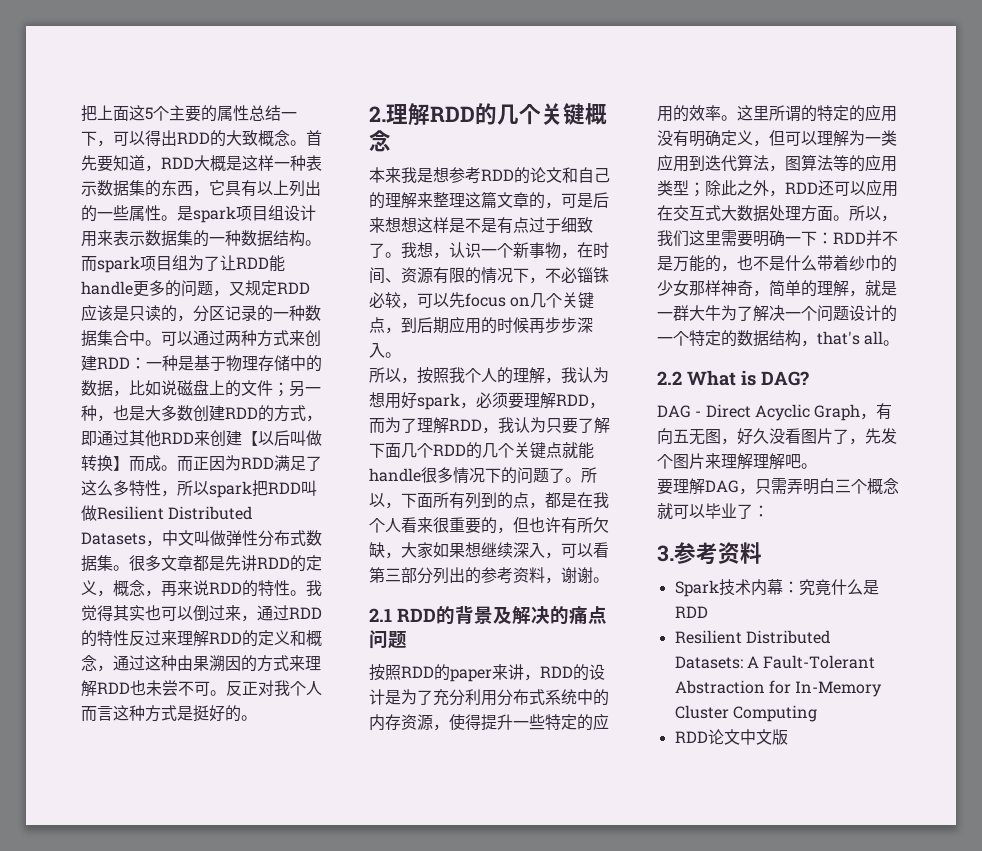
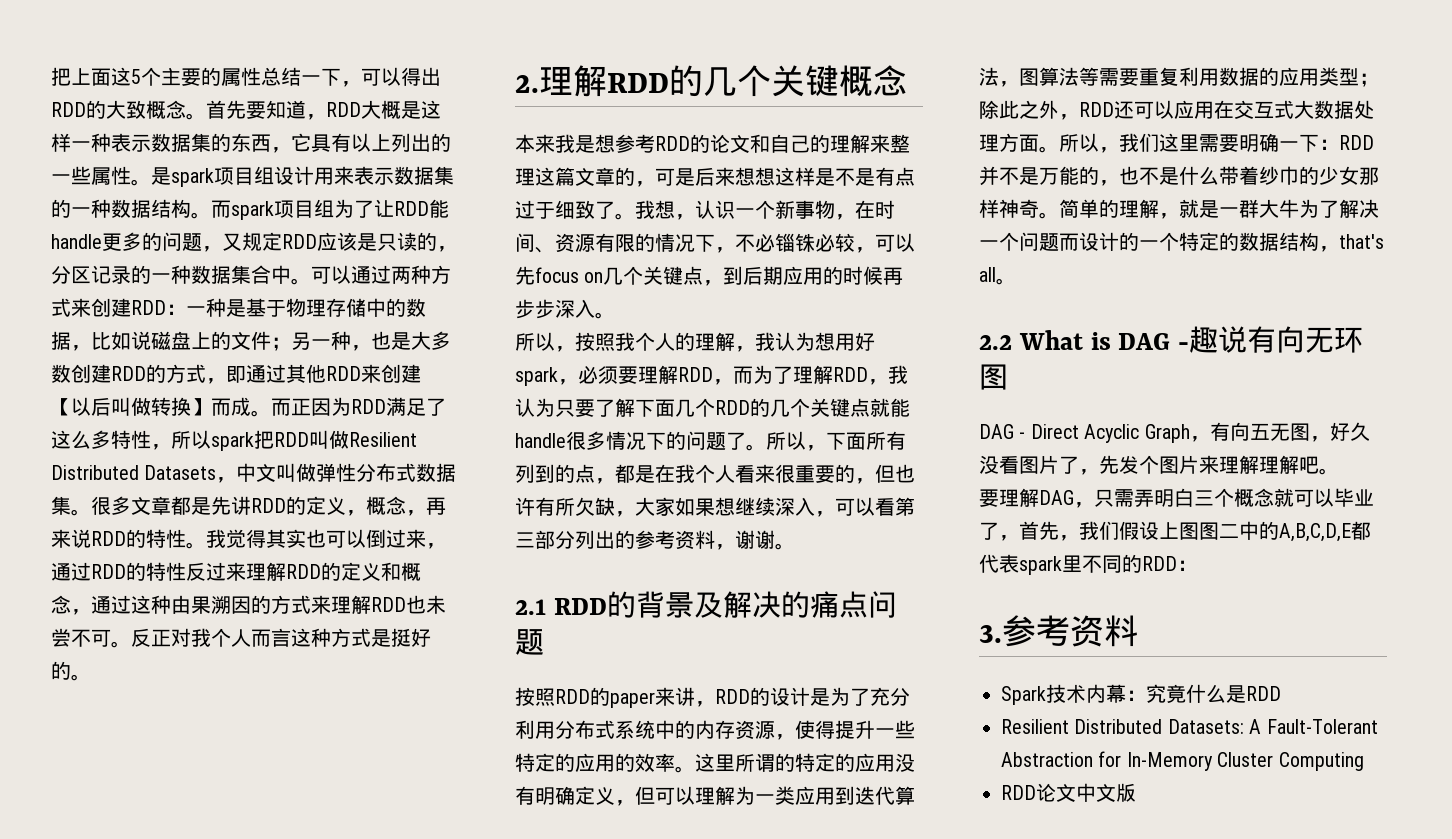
- 这里所谓的特定的应用没有明确定义，但可以理解为一类应用到迭代算法，图算法等的应用类型；除此之外，RDD还可以应用在交互式大数据处理方面。
+ 这里所谓的特定的应用没有明确定义，但可以理解为一类应用到迭代算法，图算法等需要重复利用数据的应用类型；除此之外，RDD还可以应用在交互式大数据处理方面。
- 所以，我们这里需要明确一下：RDD并不是万能的，也不是什么带着纱巾的少女那样神奇，简单的理解，就是一群大牛为了解决一个问题设计的一个特定的数据结构，that's all。
+ 所以，我们这里需要明确一下：RDD并不是万能的，也不是什么带着纱巾的少女那样神奇。简单的理解，就是一群大牛为了解决一个问题而设计的一个特定的数据结构，that's all。
- 2.2 What is DAG?
+ 2.2 What is DAG -趣说有向无环图
- 要理解DAG，只需弄明白三个概念就可以毕业了：
+ 要理解DAG，只需弄明白三个概念就可以毕业了，首先，我们假设上图图二中的A,B,C,D,E都代表spark里不同的RDD：

